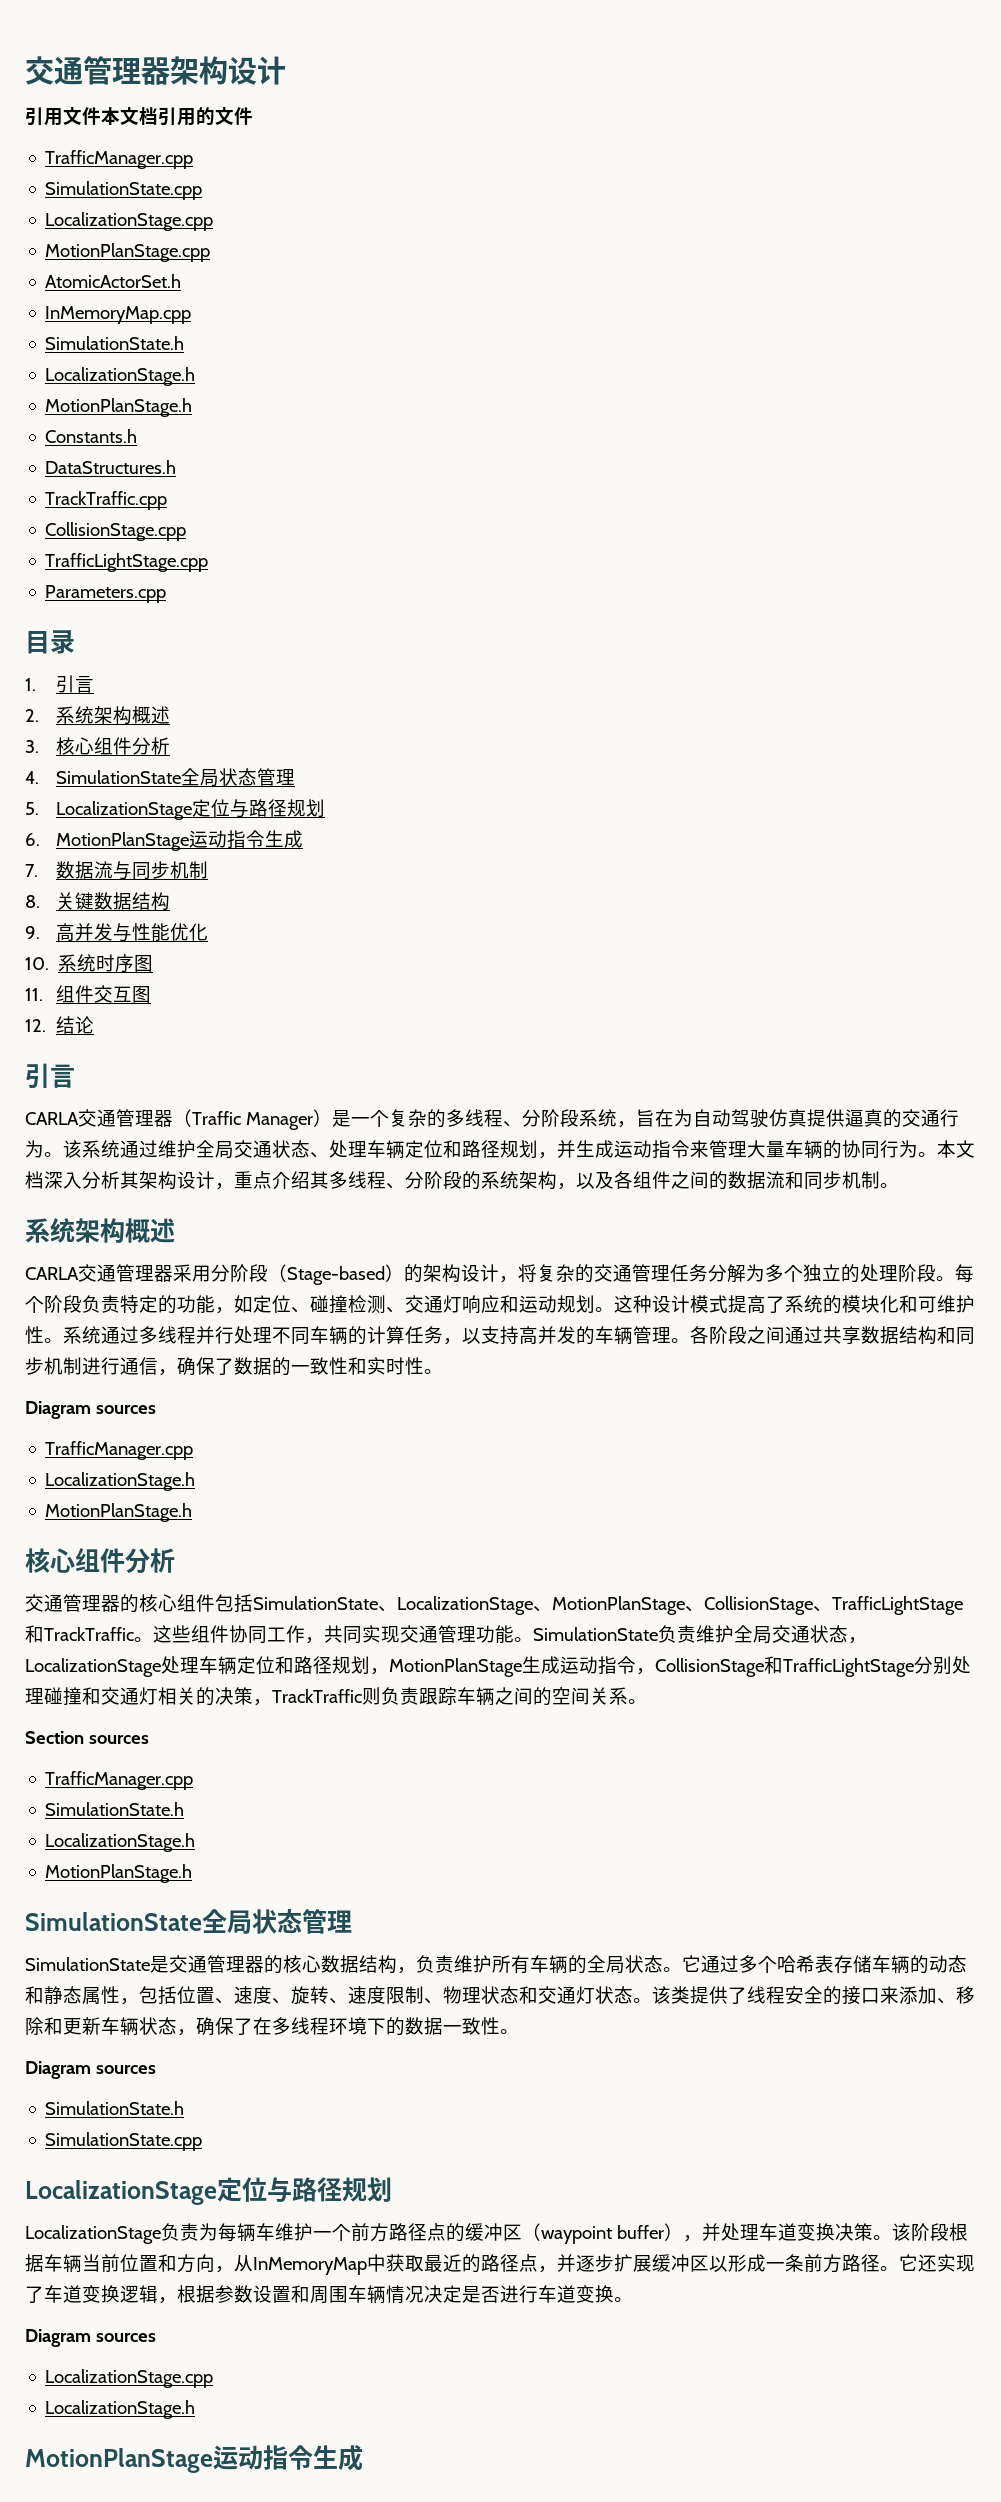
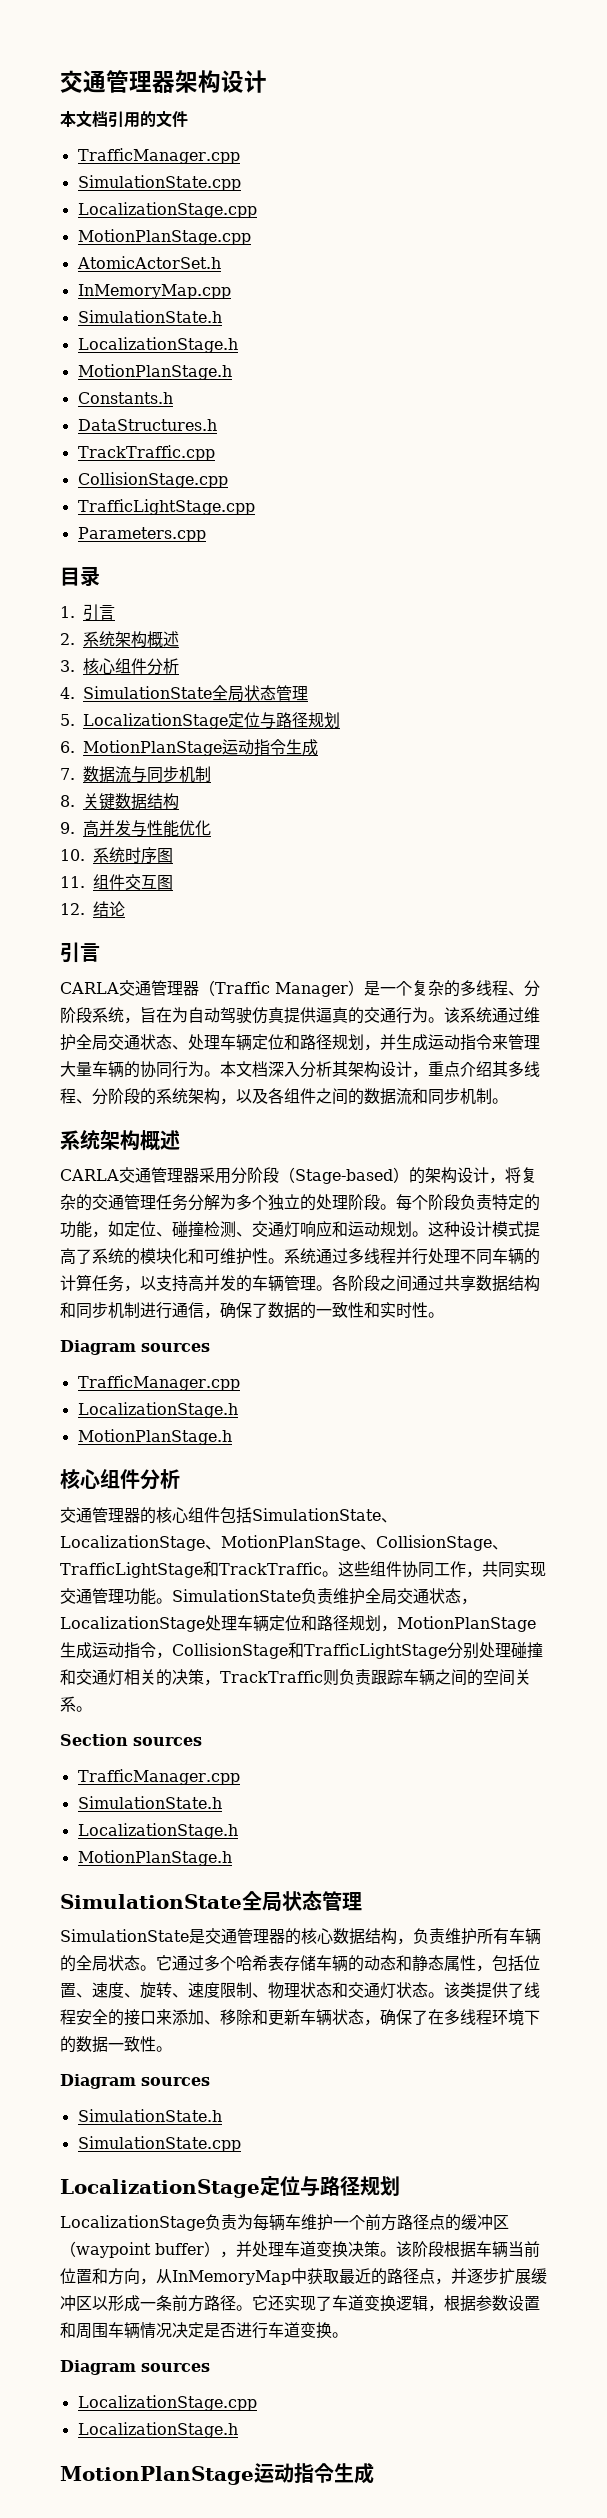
- 引用文件本文档引用的文件
+ 本文档引用的文件

